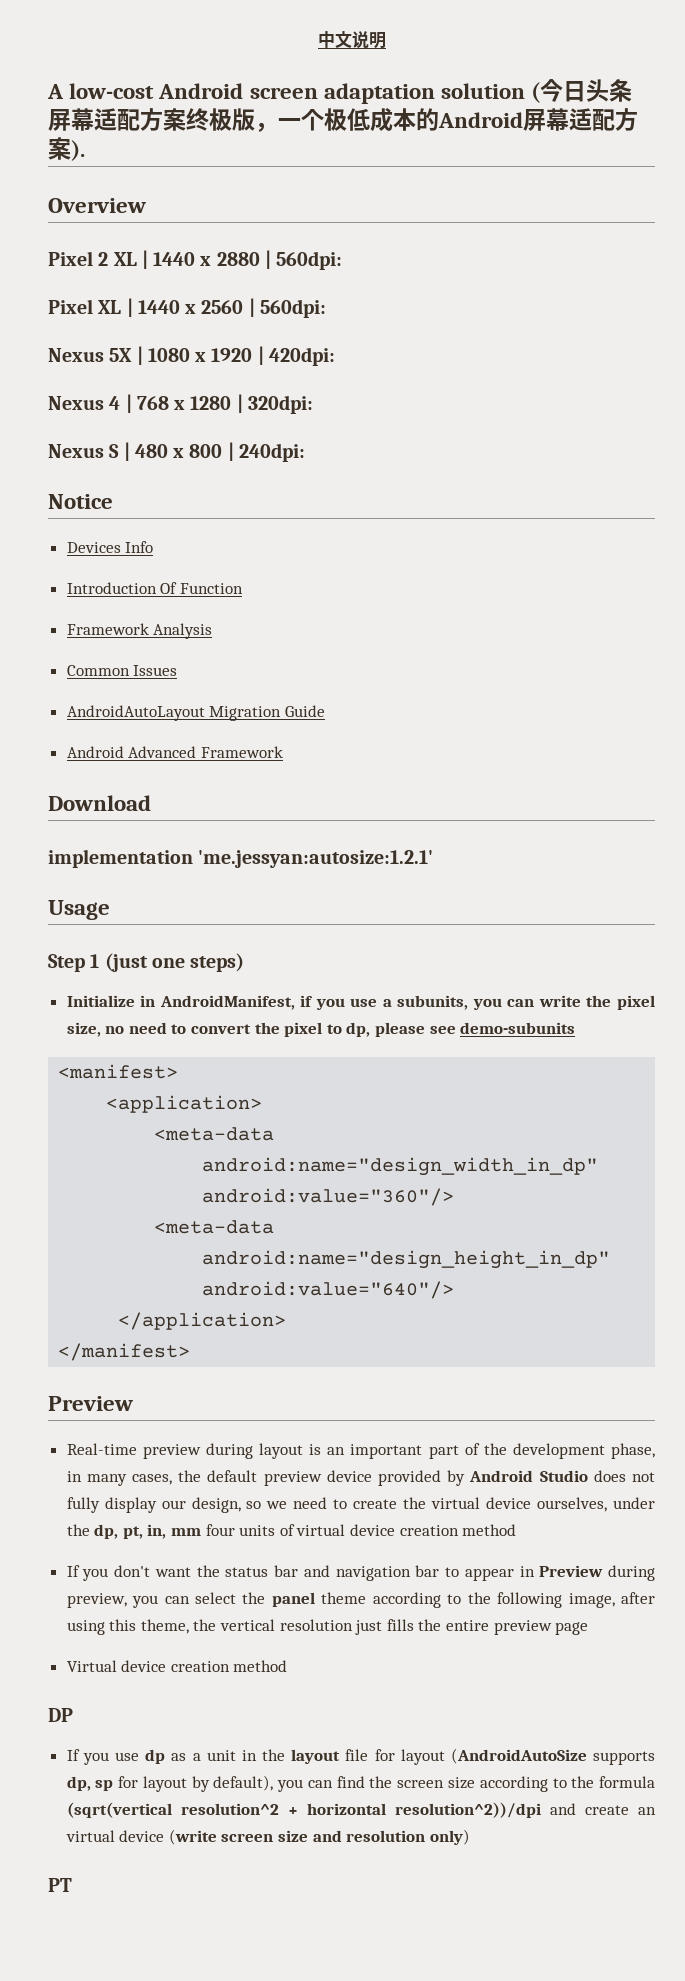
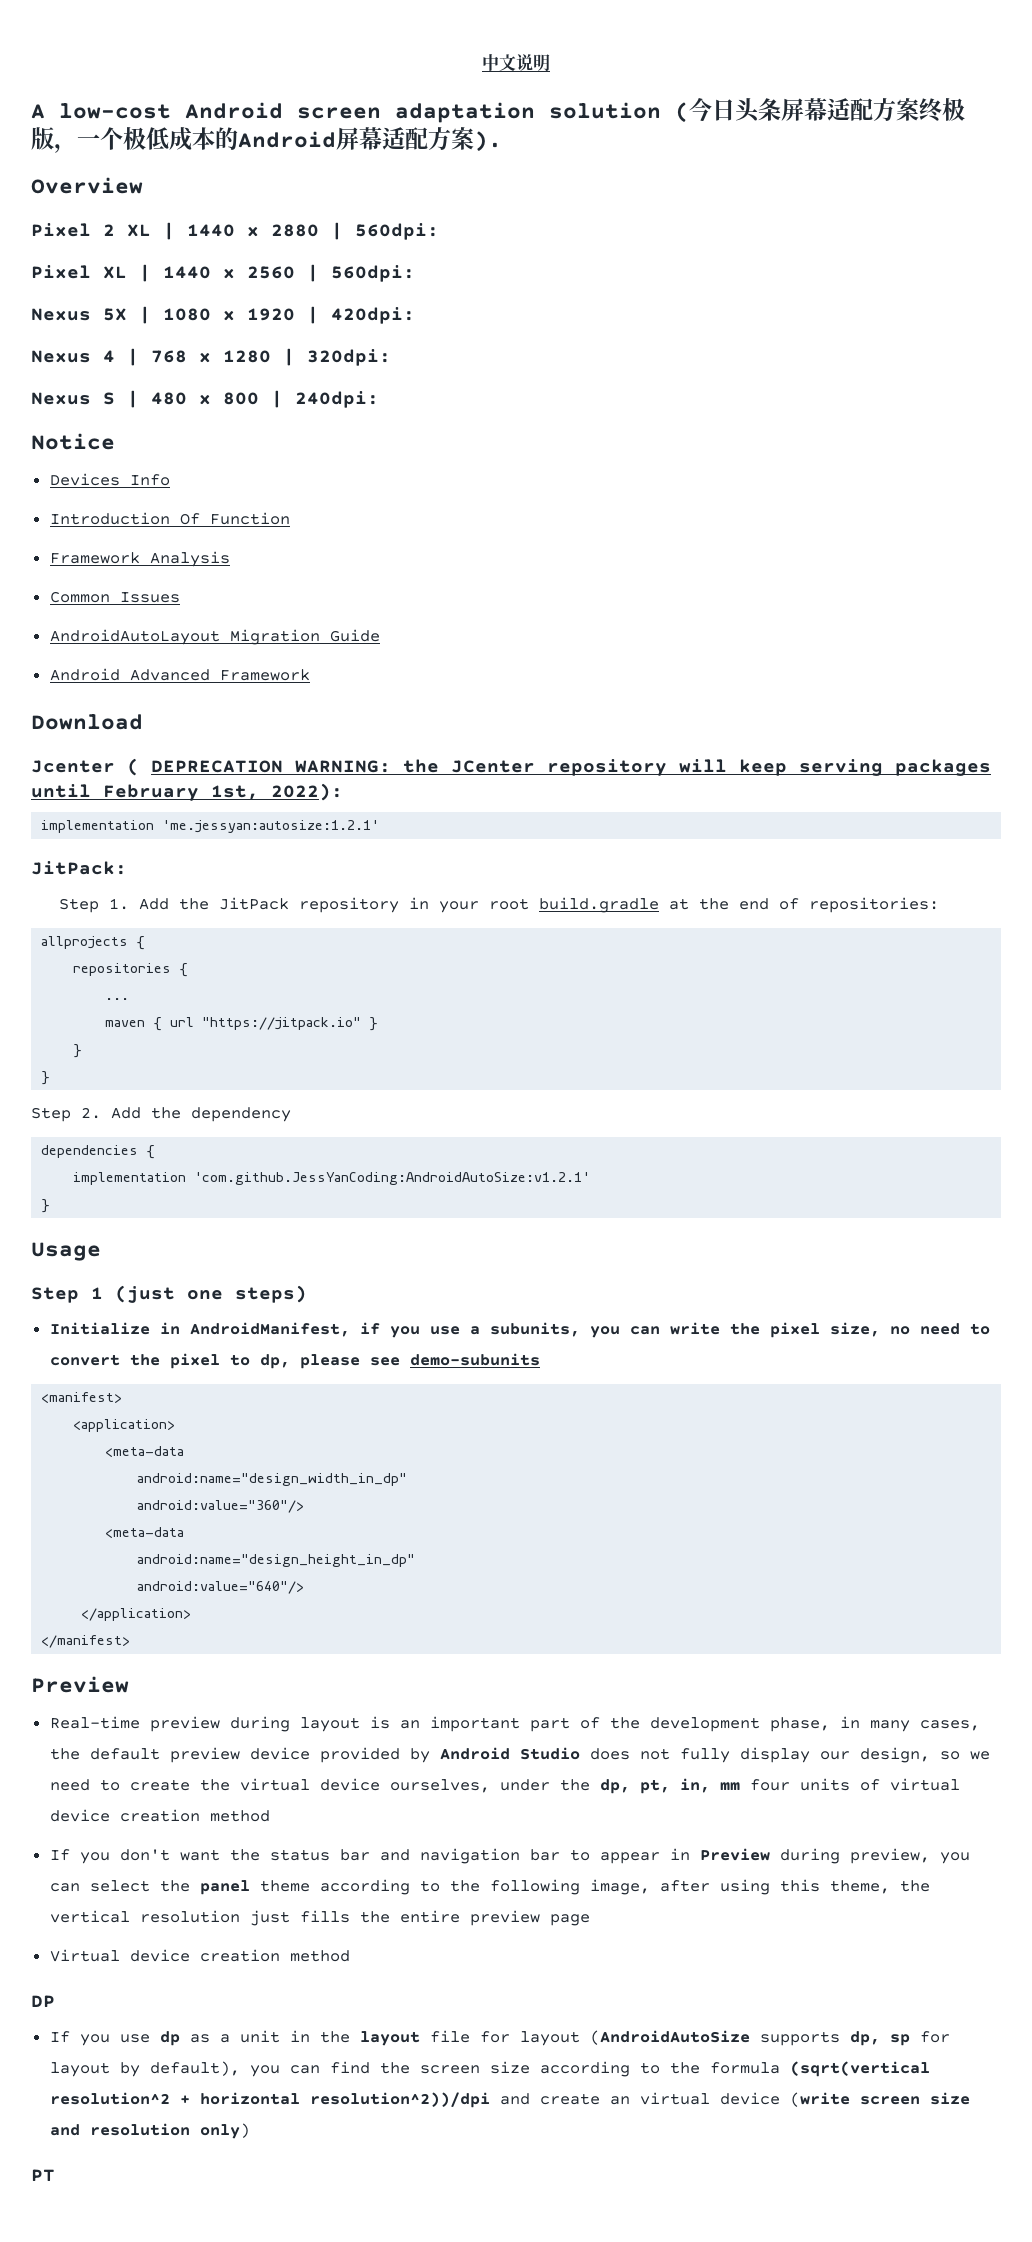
+ Jcenter ( DEPRECATION WARNING: the JCenter repository will keep serving packages until February 1st, 2022):
  implementation 'me.jessyan:autosize:1.2.1'
+ JitPack:
+ Step 1. Add the JitPack repository in your root build.gradle at the end of repositories:
+ allprojects {
+ repositories {
+ ...
+ maven { url "https://jitpack.io" }
+ }
+ }
+ Step 2. Add the dependency
+ dependencies {
+ implementation 'com.github.JessYanCoding:AndroidAutoSize:v1.2.1'
+ }

